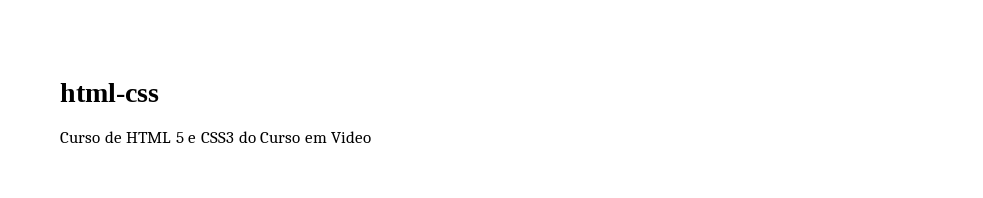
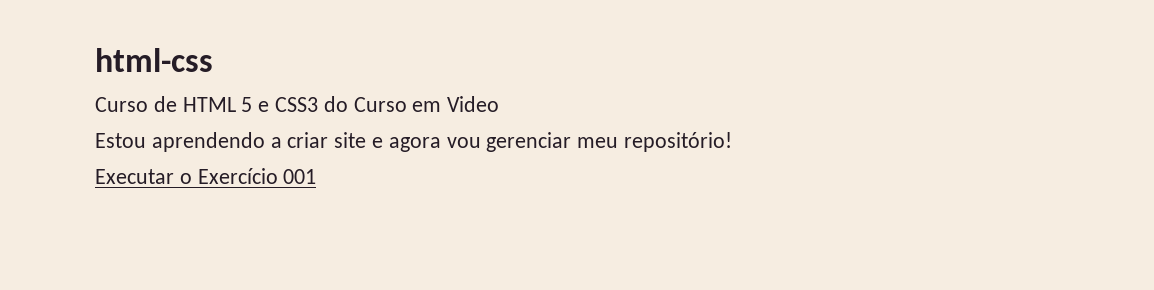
+ Estou aprendendo a criar site e agora vou gerenciar meu repositório!
+ Executar o Exercício 001

